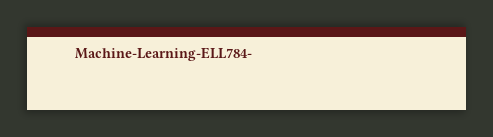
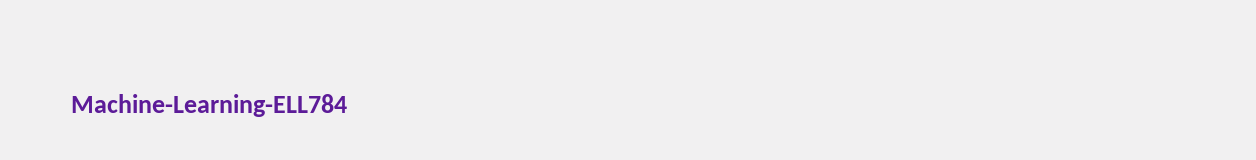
- Machine-Learning-ELL784-
+ Machine-Learning-ELL784

